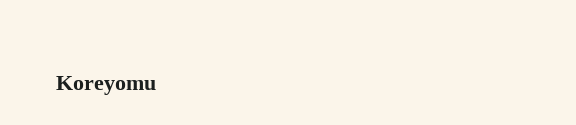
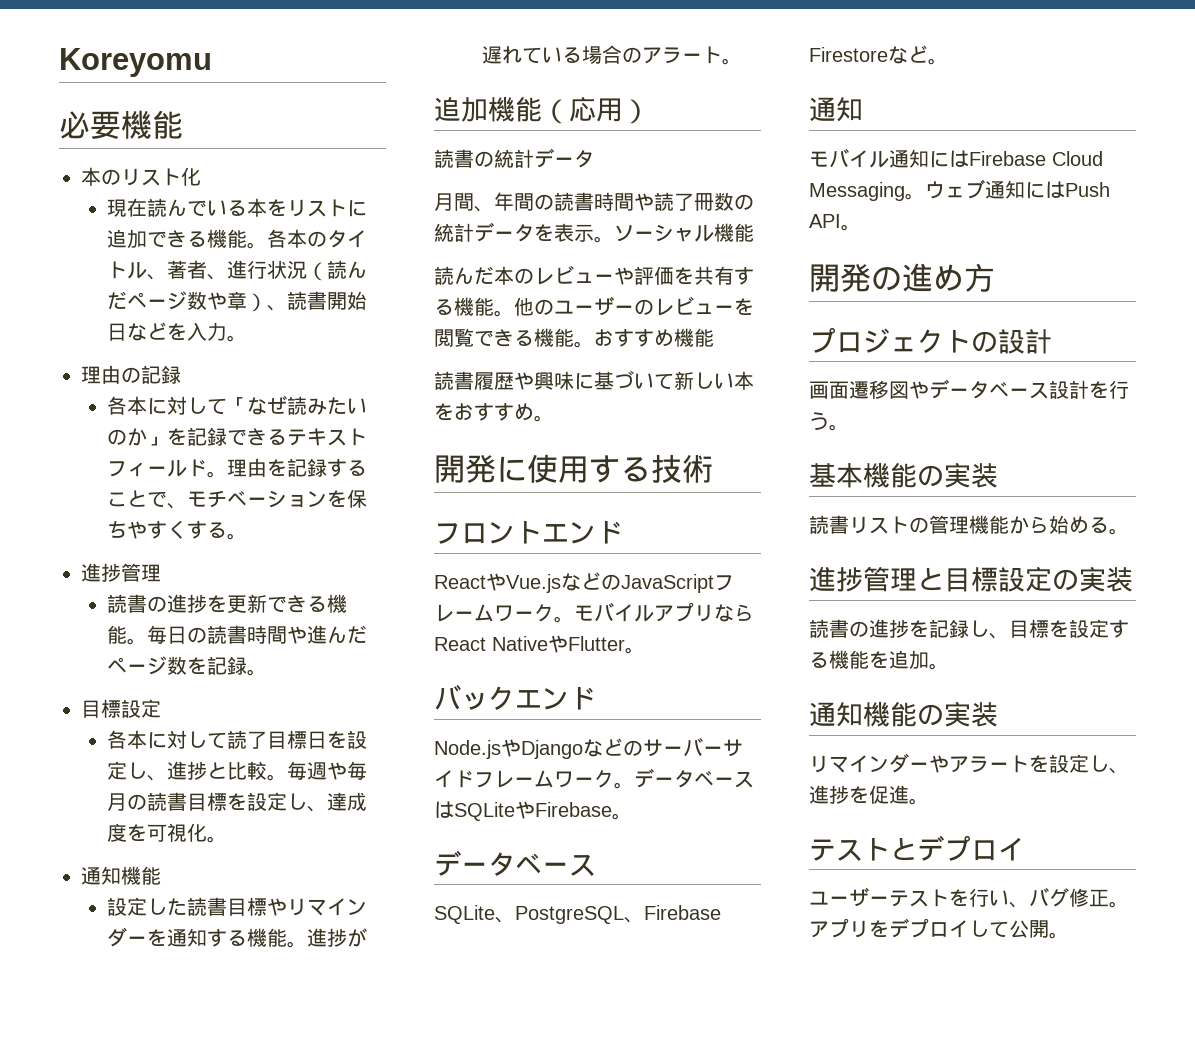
+ 必要機能
+ 本のリスト化
+ 現在読んでいる本をリストに追加できる機能。各本のタイトル、著者、進行状況（読んだページ数や章）、読書開始日などを入力。
+ 理由の記録
+ 各本に対して「なぜ読みたいのか」を記録できるテキストフィールド。理由を記録することで、モチベーションを保ちやすくする。
+ 進捗管理
+ 読書の進捗を更新できる機能。毎日の読書時間や進んだページ数を記録。
+ 目標設定
+ 各本に対して読了目標日を設定し、進捗と比較。毎週や毎月の読書目標を設定し、達成度を可視化。
+ 通知機能
+ 設定した読書目標やリマインダーを通知する機能。進捗が遅れている場合のアラート。
+ 追加機能（応用）
+ 読書の統計データ
+ 月間、年間の読書時間や読了冊数の統計データを表示。ソーシャル機能
+ 読んだ本のレビューや評価を共有する機能。他のユーザーのレビューを閲覧できる機能。おすすめ機能
+ 読書履歴や興味に基づいて新しい本をおすすめ。
+ 開発に使用する技術
+ フロントエンド
+ ReactやVue.jsなどのJavaScriptフレームワーク。モバイルアプリならReact NativeやFlutter。
+ バックエンド
+ Node.jsやDjangoなどのサーバーサイドフレームワーク。データベースはSQLiteやFirebase。
+ データベース
+ SQLite、PostgreSQL、Firebase Firestoreなど。
+ 通知
+ モバイル通知にはFirebase Cloud Messaging。ウェブ通知にはPush API。
+ 開発の進め方
+ プロジェクトの設計
+ 画面遷移図やデータベース設計を行う。
+ 基本機能の実装
+ 読書リストの管理機能から始める。
+ 進捗管理と目標設定の実装
+ 読書の進捗を記録し、目標を設定する機能を追加。
+ 通知機能の実装
+ リマインダーやアラートを設定し、進捗を促進。
+ テストとデプロイ
+ ユーザーテストを行い、バグ修正。アプリをデプロイして公開。

